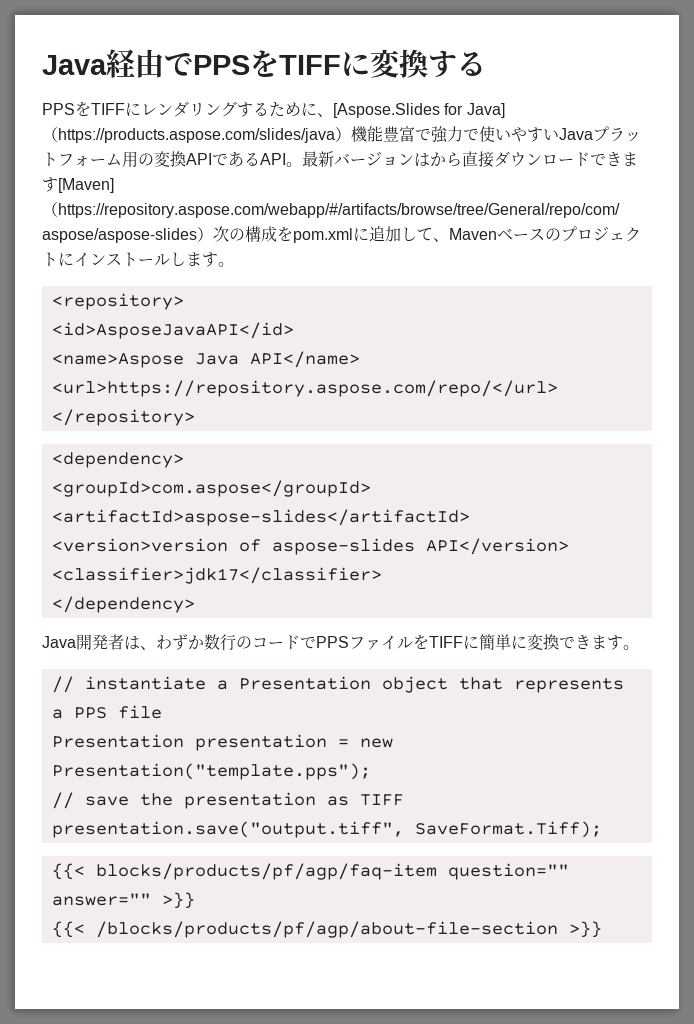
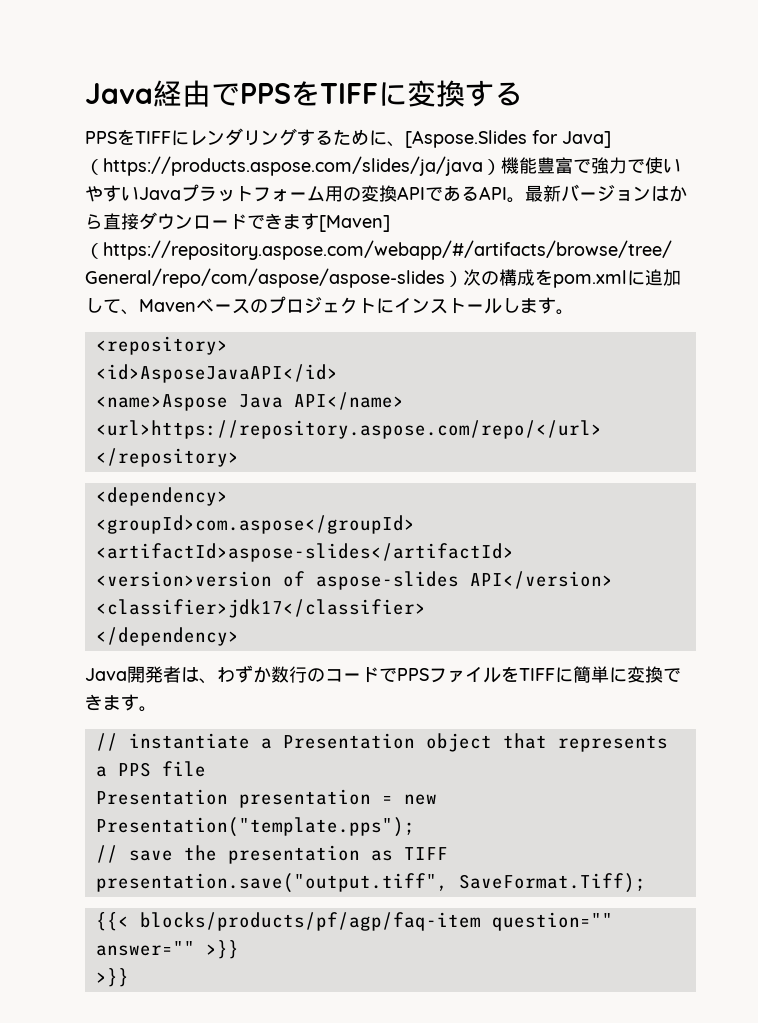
- PPSをTIFFにレンダリングするために、[Aspose.Slides for Java]（https://products.aspose.com/slides/java）機能豊富で強力で使いやすいJavaプラットフォーム用の変換APIであるAPI。
+ PPSをTIFFにレンダリングするために、[Aspose.Slides for Java]（https://products.aspose.com/slides/ja/java）機能豊富で強力で使いやすいJavaプラットフォーム用の変換APIであるAPI。
  {{< blocks/products/pf/agp/faq-item question="" answer="" >}}
- {{< /blocks/products/pf/agp/about-file-section >}}
+ >}}

